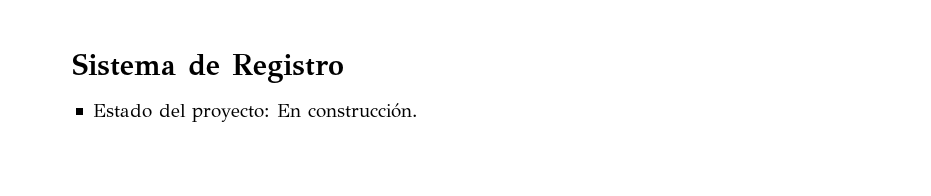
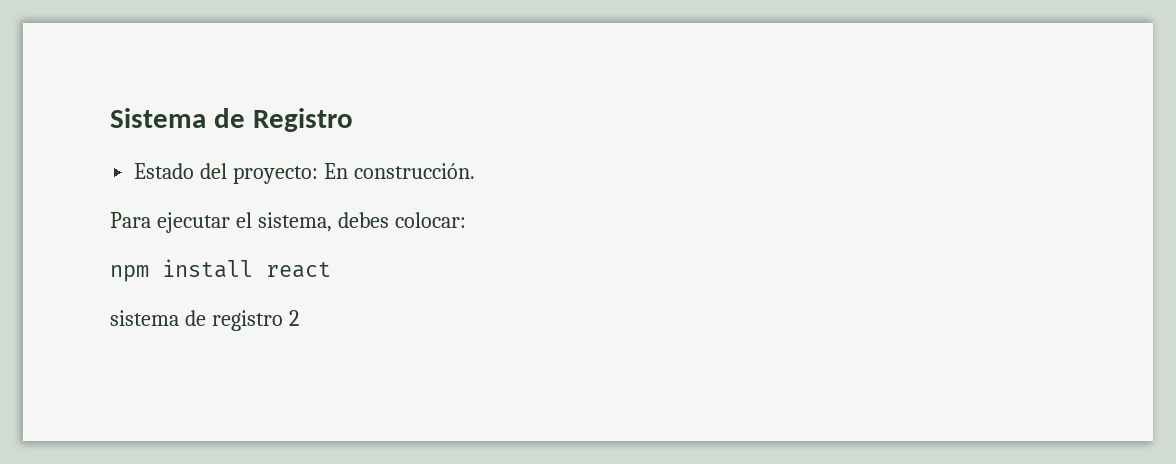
+ Para ejecutar el sistema, debes colocar:
+ npm install react
+ sistema de registro 2

